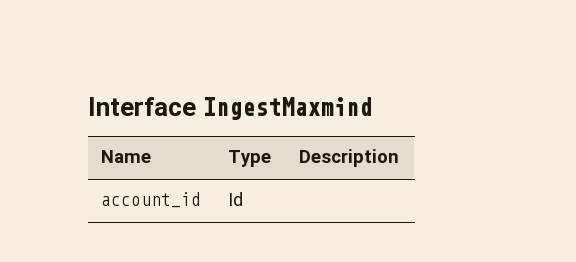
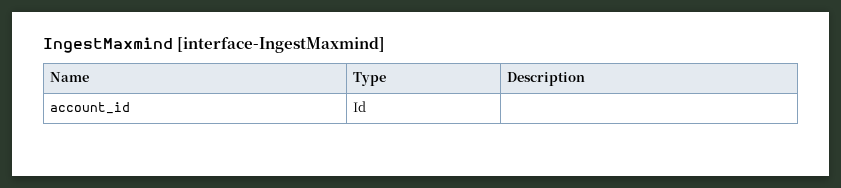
- Interface IngestMaxmind
+ IngestMaxmind [interface-IngestMaxmind]

